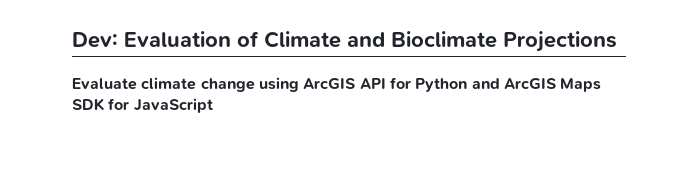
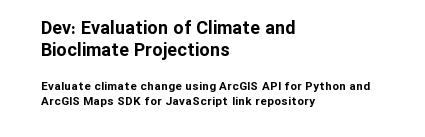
- Evaluate climate change using ArcGIS API for Python and ArcGIS Maps SDK for JavaScript
+ Evaluate climate change using ArcGIS API for Python and ArcGIS Maps SDK for JavaScript link repository

